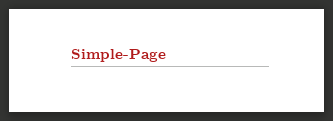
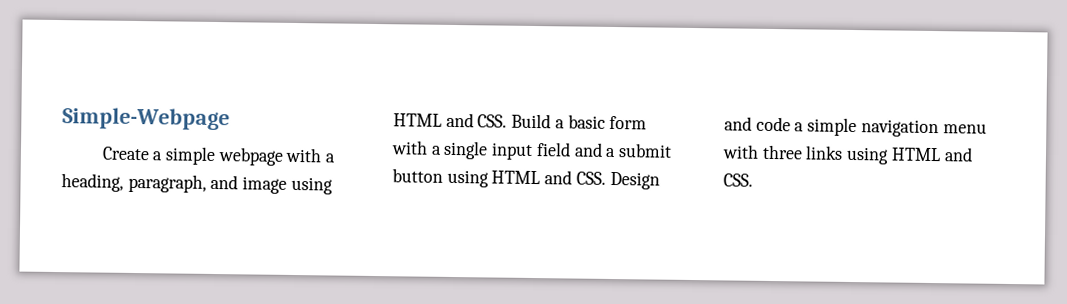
- Simple-Page
+ Simple-Webpage
+ Create a simple webpage with a heading, paragraph, and image using HTML and CSS. Build a basic form with a single input field and a submit button using HTML and CSS. Design and code a simple navigation menu with three links using HTML and CSS.

